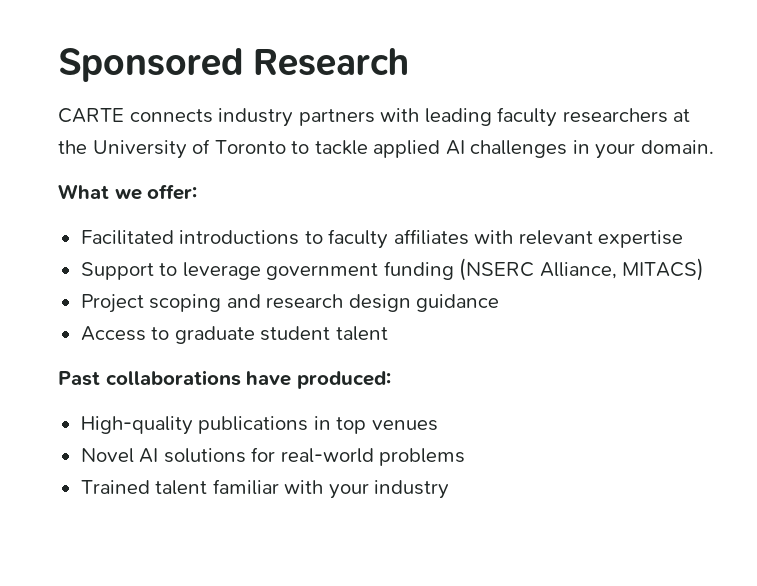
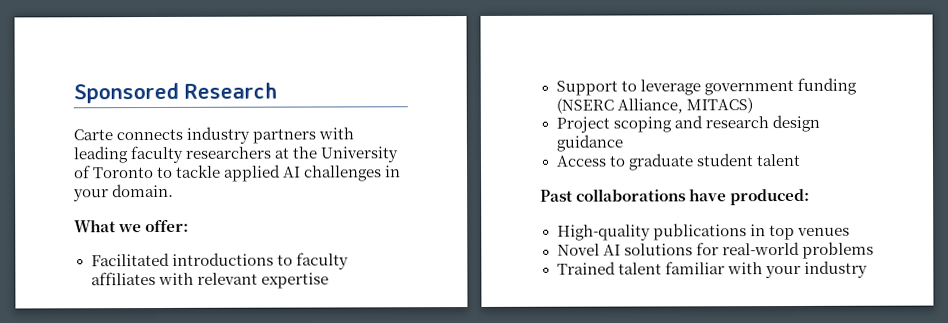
- CARTE connects industry partners with leading faculty researchers at the University of Toronto to tackle applied AI challenges in your domain.
+ Carte connects industry partners with leading faculty researchers at the University of Toronto to tackle applied AI challenges in your domain.

